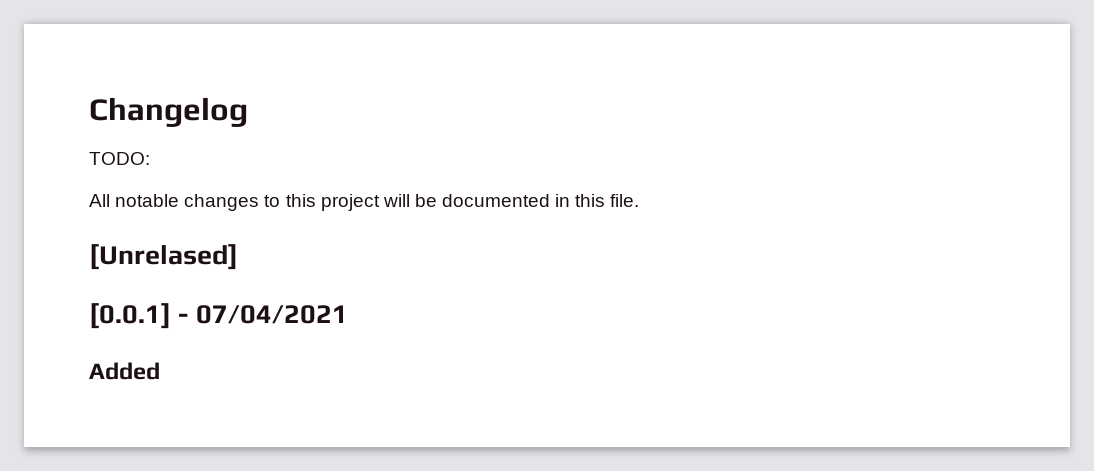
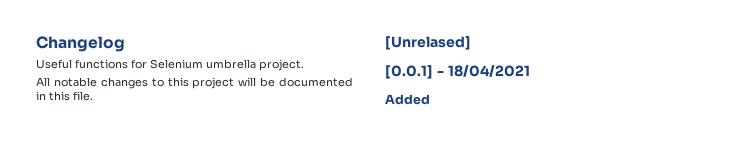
- TODO:
+ Useful functions for Selenium umbrella project.
- [0.0.1] - 07/04/2021
+ [0.0.1] - 18/04/2021

